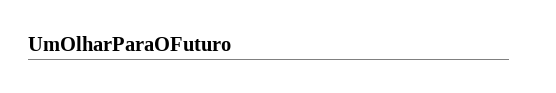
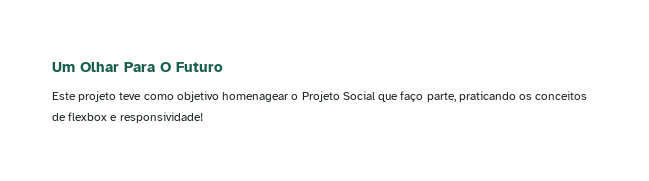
- UmOlharParaOFuturo
+ Um Olhar Para O Futuro
+ Este projeto teve como objetivo homenagear o Projeto Social que faço parte, praticando os conceitos de flexbox e responsividade!

